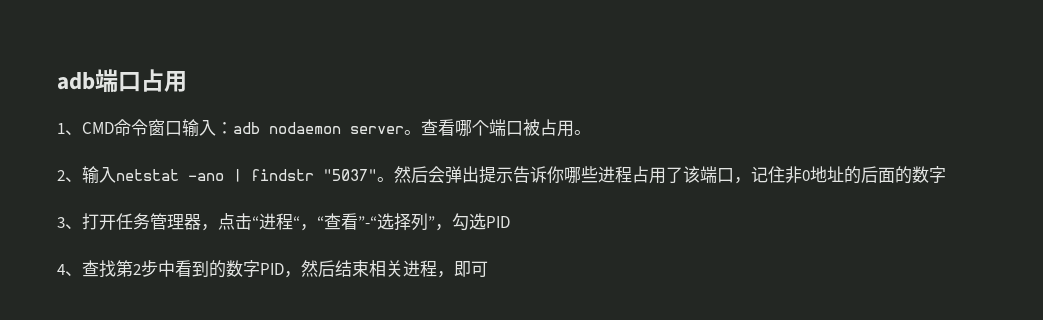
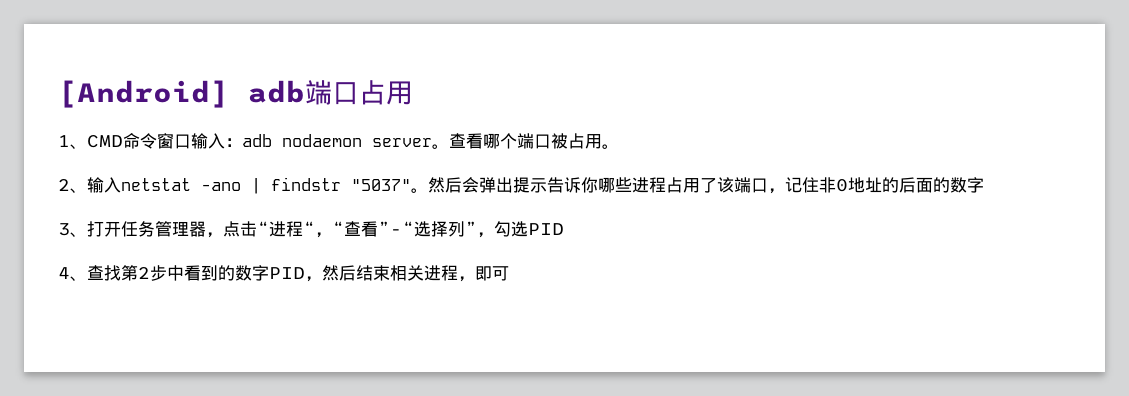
- adb端口占用
+ [Android] adb端口占用

